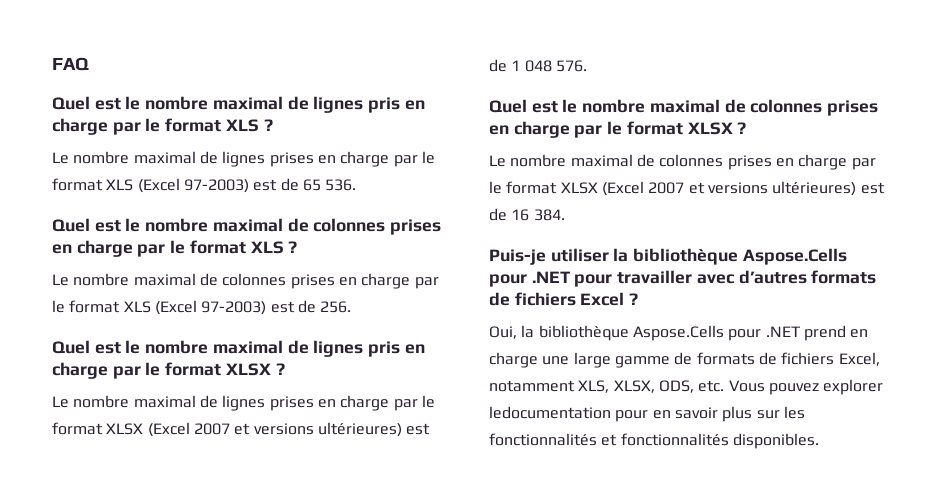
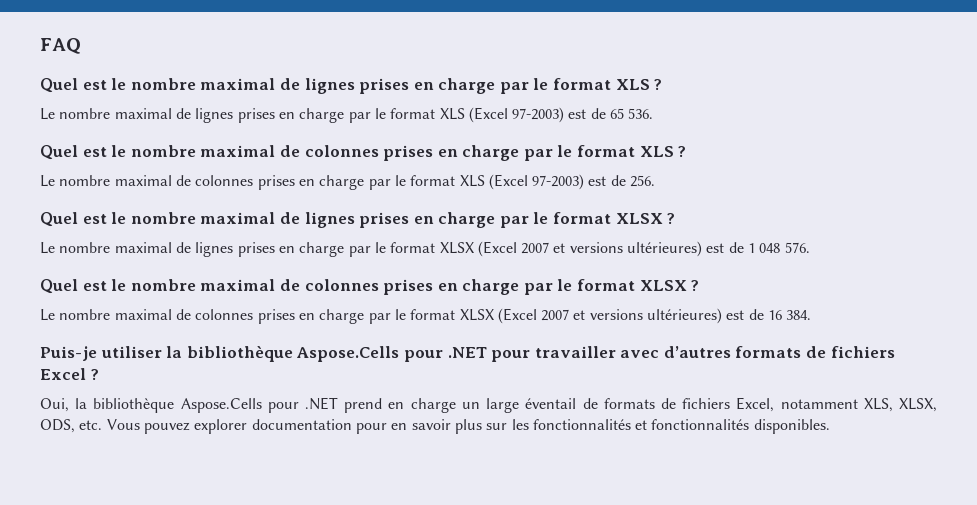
- Quel est le nombre maximal de lignes pris en charge par le format XLS ?
+ Quel est le nombre maximal de lignes prises en charge par le format XLS ?
- Quel est le nombre maximal de lignes pris en charge par le format XLSX ?
+ Quel est le nombre maximal de lignes prises en charge par le format XLSX ?
- Oui, la bibliothèque Aspose.Cells pour .NET prend en charge une large gamme de formats de fichiers Excel, notamment XLS, XLSX, ODS, etc. Vous pouvez explorer ledocumentation pour en savoir plus sur les fonctionnalités et fonctionnalités disponibles.
+ Oui, la bibliothèque Aspose.Cells pour .NET prend en charge un large éventail de formats de fichiers Excel, notamment XLS, XLSX, ODS, etc. Vous pouvez explorer documentation pour en savoir plus sur les fonctionnalités et fonctionnalités disponibles.

